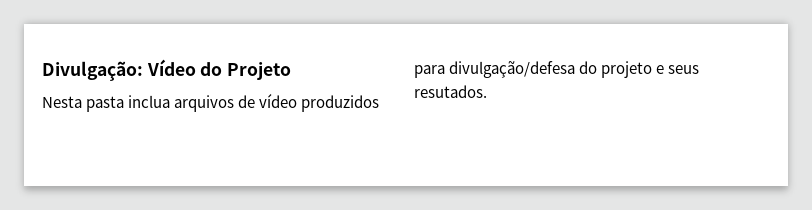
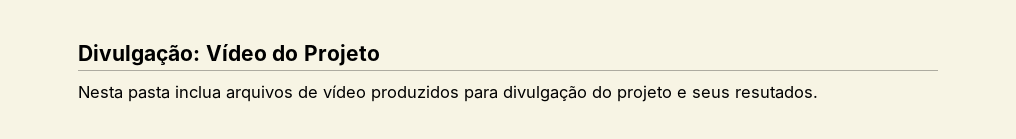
- Nesta pasta inclua arquivos de vídeo produzidos para divulgação/defesa do projeto e seus resutados.
+ Nesta pasta inclua arquivos de vídeo produzidos para divulgação do projeto e seus resutados.

